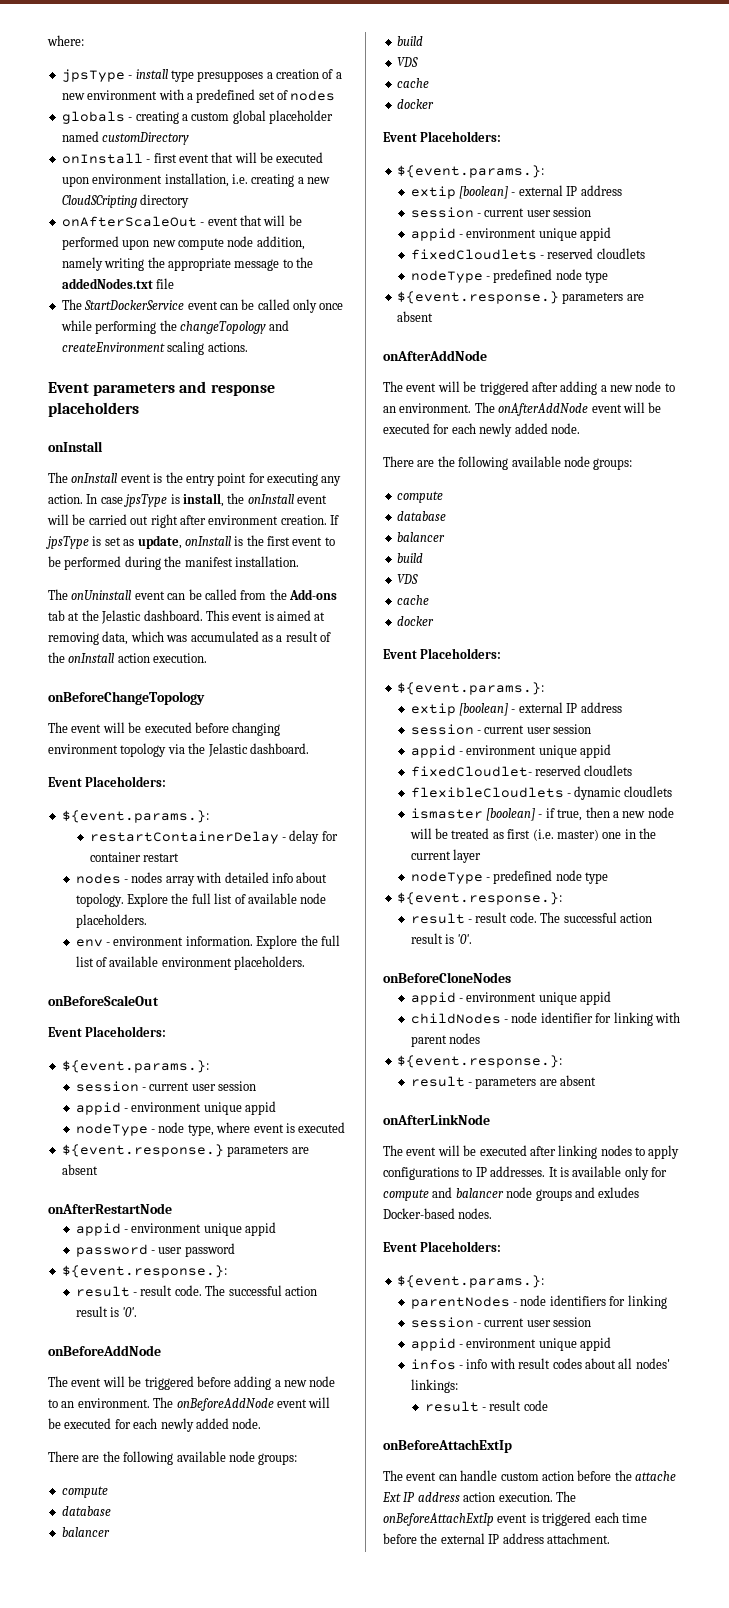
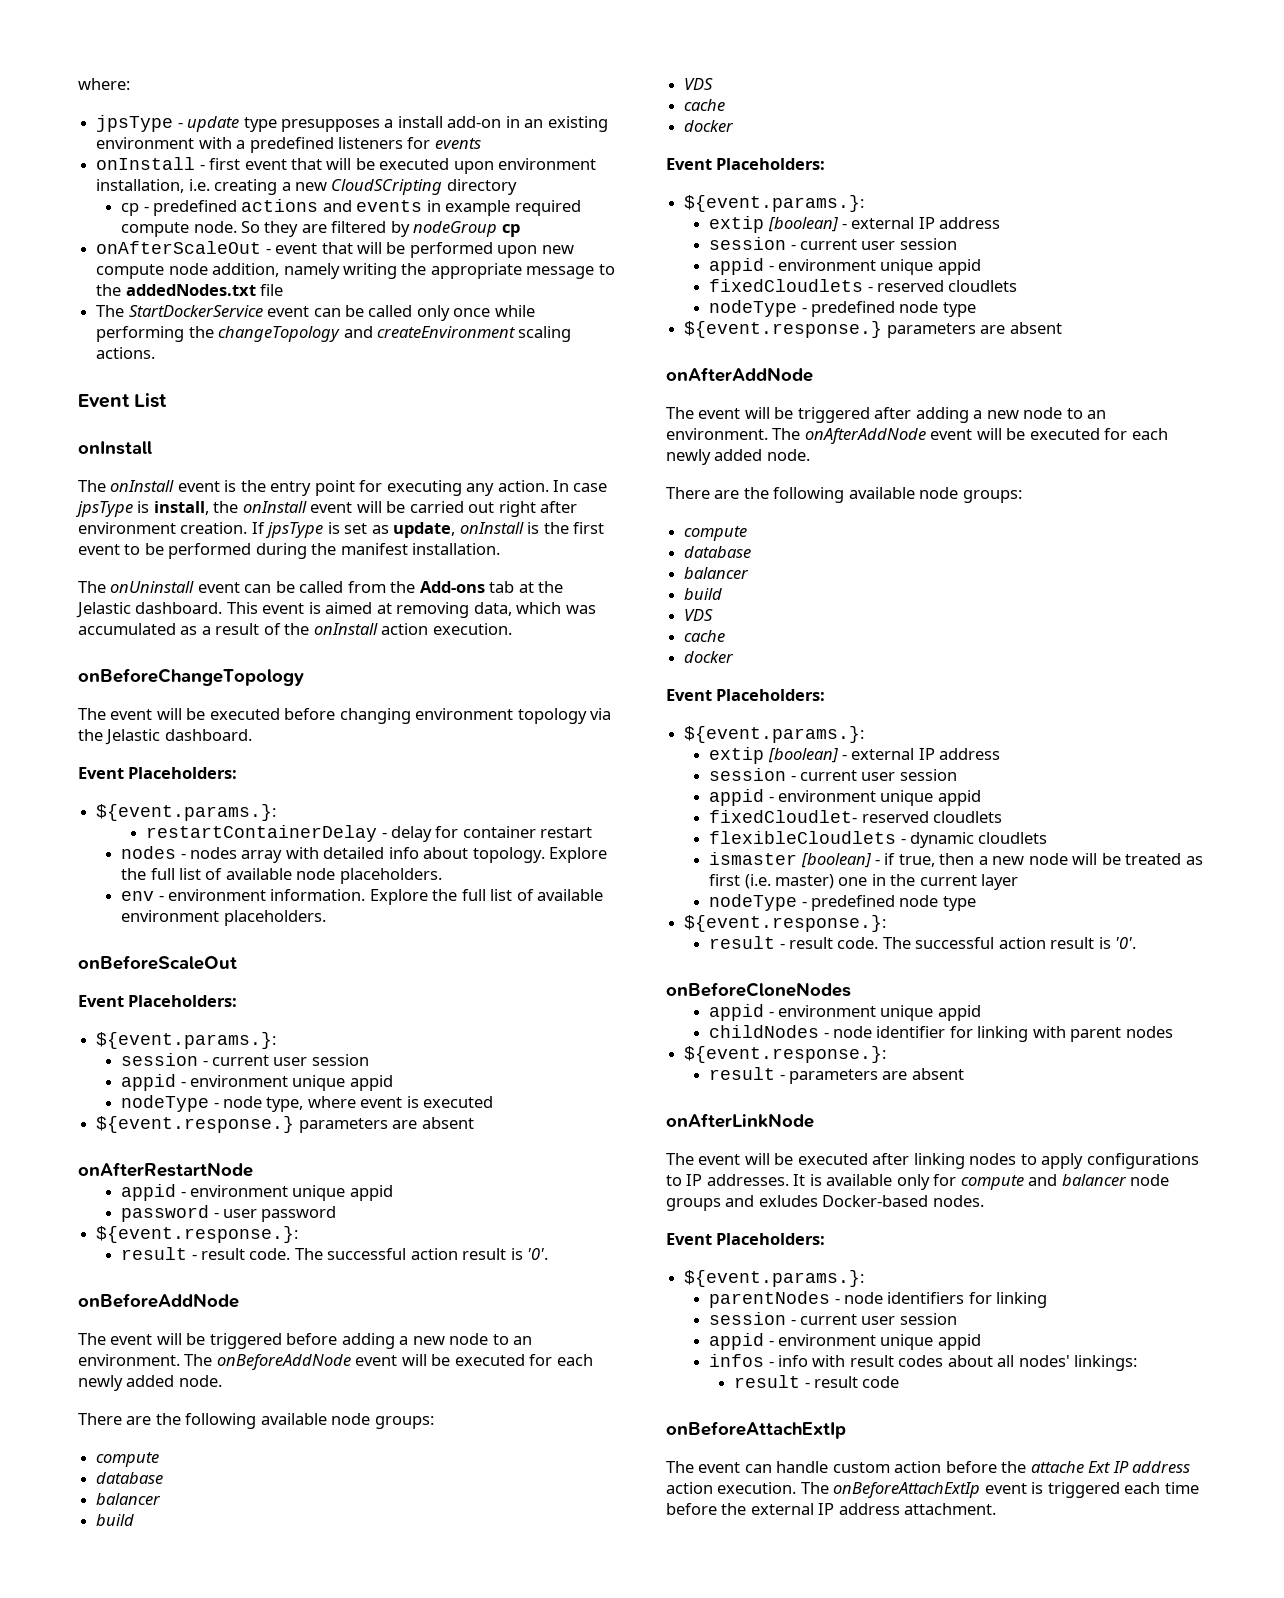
- jpsType - install type presupposes a creation of a new environment with a predefined set of nodes
- globals - creating a custom global placeholder named customDirectory
+ jpsType - update type presupposes a install add-on in an existing environment with a predefined listeners for events
+ cp - predefined actions and events in example required compute node. So they are filtered by nodeGroup cp
- Event parameters and response placeholders
+ Event List

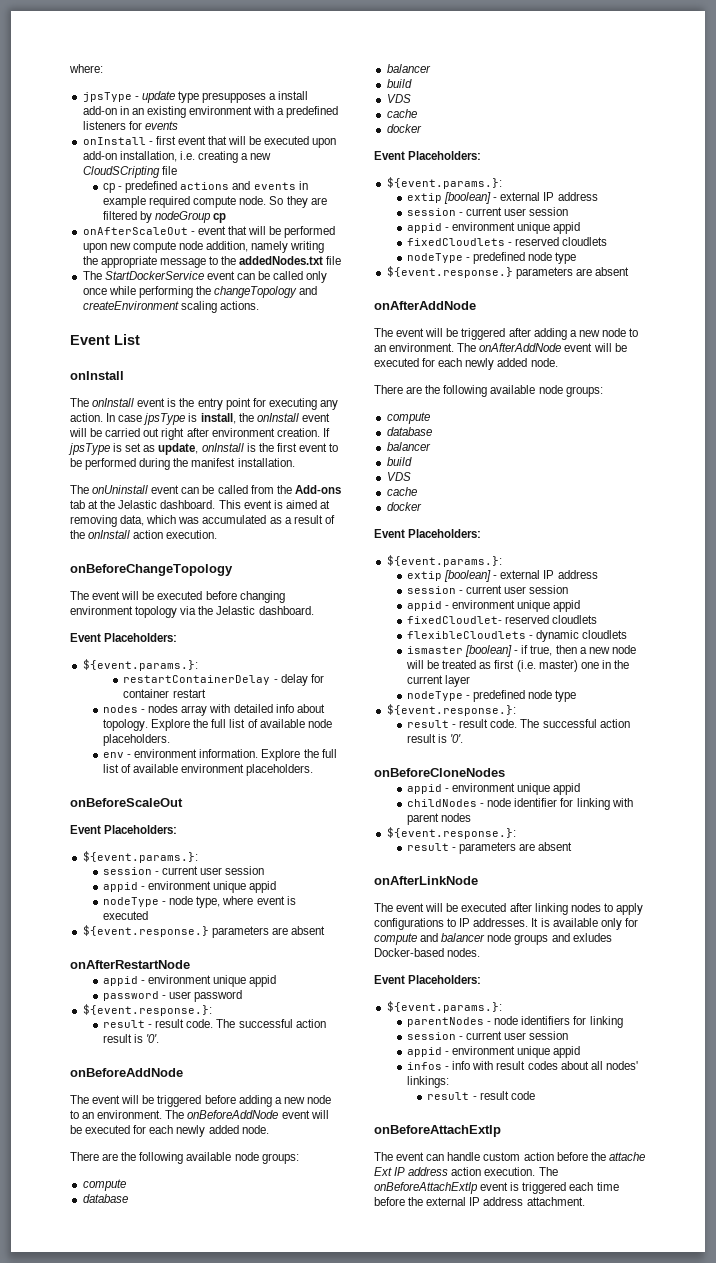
- onInstall - first event that will be executed upon environment installation, i.e. creating a new CloudSCripting directory
+ onInstall - first event that will be executed upon add-on installation, i.e. creating a new CloudSCripting file

